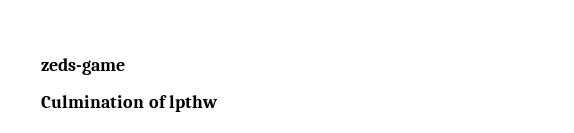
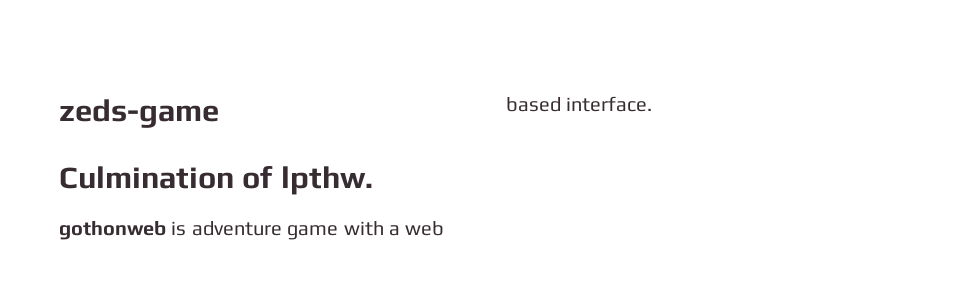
- Culmination of lpthw
+ Culmination of lpthw.
+ gothonweb is adventure game with a web based interface.

